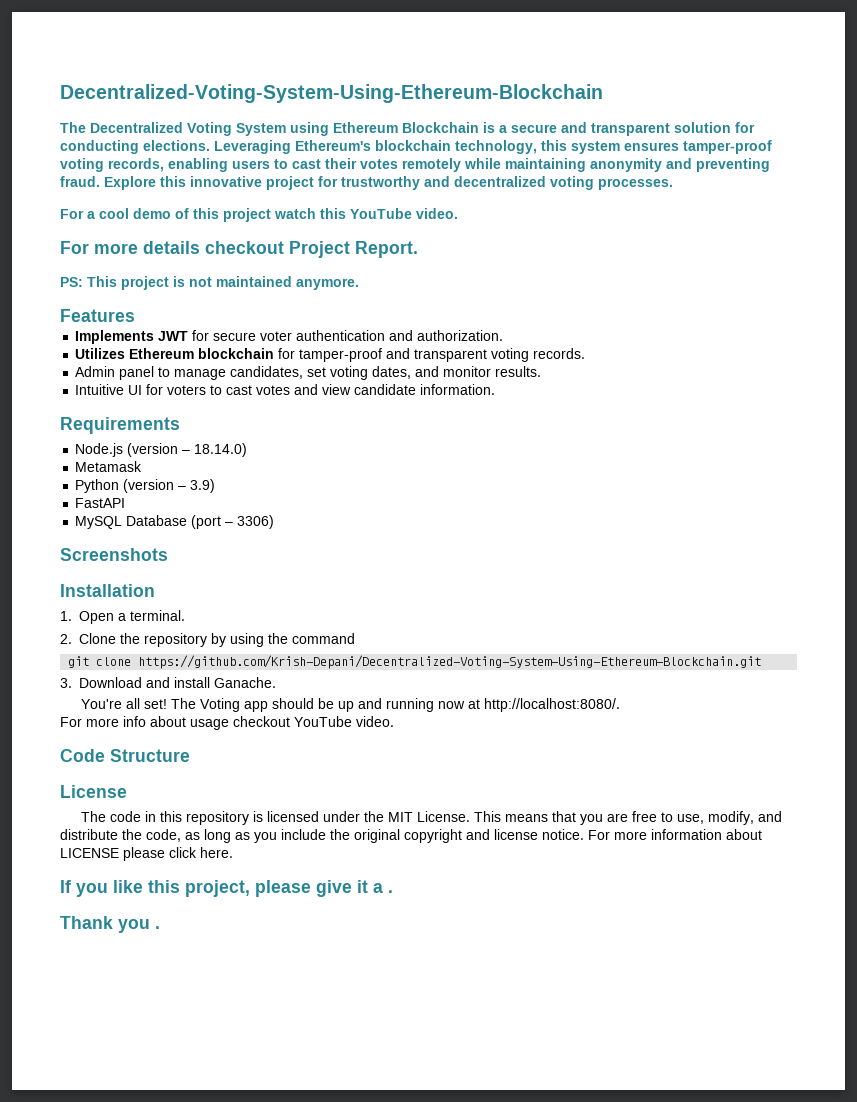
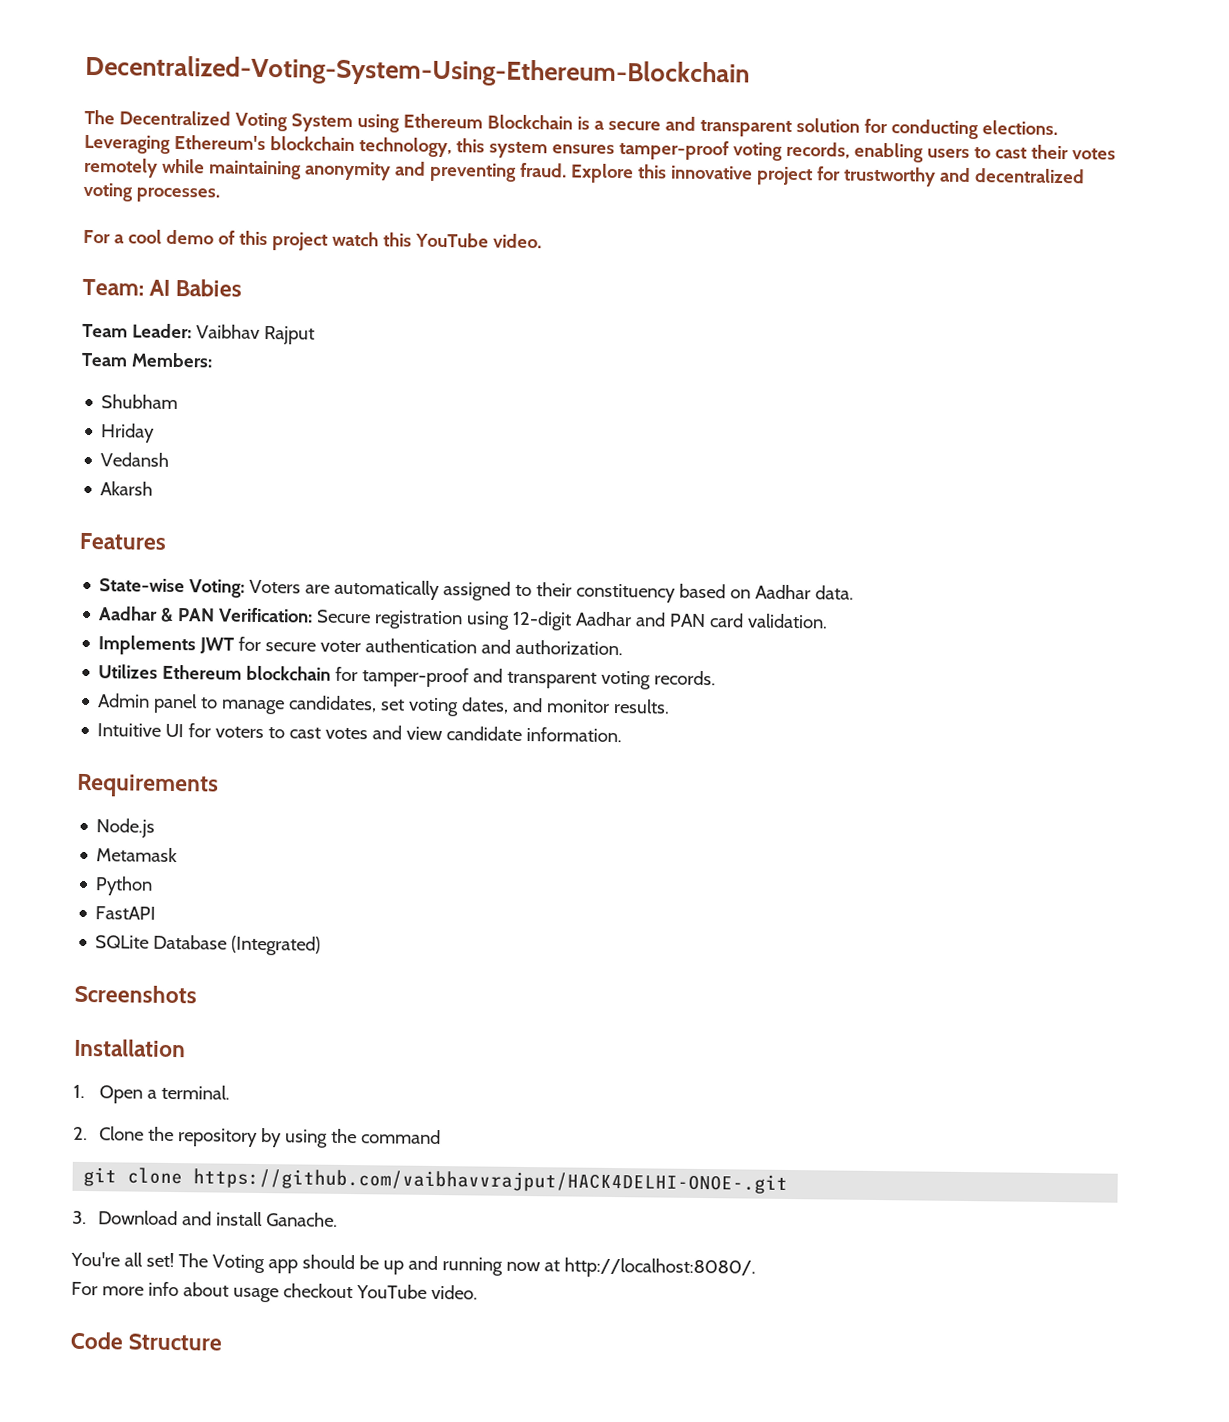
- For more details checkout Project Report.
- PS: This project is not maintained anymore.
+ Team: AI Babies
+ Team Leader: Vaibhav Rajput
+ Team Members:
+ Shubham
+ Hriday
+ Vedansh
+ Akarsh
  Features
+ State-wise Voting: Voters are automatically assigned to their constituency based on Aadhar data.
+ Aadhar & PAN Verification: Secure registration using 12-digit Aadhar and PAN card validation.
- Node.js (version – 18.14.0)
+ Node.js
- Python (version – 3.9)
+ Python
  FastAPI
- MySQL Database (port – 3306)
+ SQLite Database (Integrated)
- git clone https://github.com/Krish-Depani/Decentralized-Voting-System-Using-Ethereum-Blockchain.git
+ git clone https://github.com/vaibhavvrajput/HACK4DELHI-ONOE-.git
- License
- The code in this repository is licensed under the MIT License. This means that you are free to use, modify, and distribute the code, as long as you include the original copyright and license notice. For more information about LICENSE please click here.
- If you like this project, please give it a .
- Thank you .

